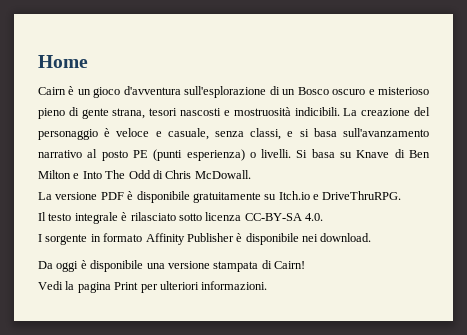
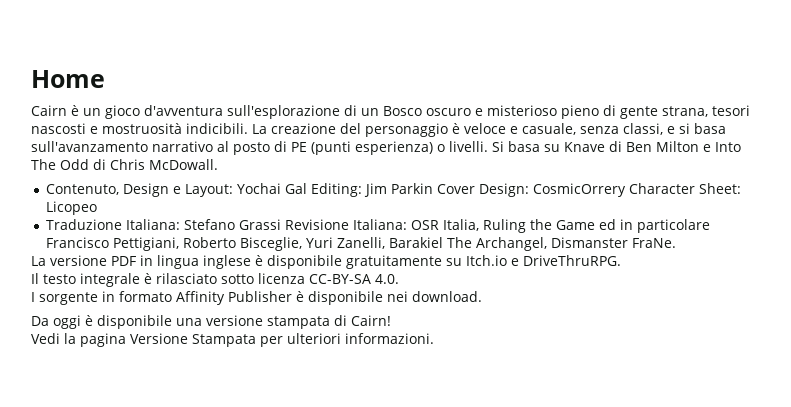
- La creazione del personaggio è veloce e casuale, senza classi, e si basa sull'avanzamento narrativo al posto PE (punti esperienza) o livelli.
+ La creazione del personaggio è veloce e casuale, senza classi, e si basa sull'avanzamento narrativo al posto di PE (punti esperienza) o livelli.
+ Contenuto, Design e Layout: Yochai Gal Editing: Jim Parkin Cover Design: CosmicOrrery Character Sheet: Licopeo
+ Traduzione Italiana: Stefano Grassi Revisione Italiana: OSR Italia, Ruling the Game ed in particolare Francisco Pettigiani, Roberto Bisceglie, Yuri Zanelli, Barakiel The Archangel, Dismanster FraNe.
- La versione PDF è disponibile gratuitamente su Itch.io e DriveThruRPG.
+ La versione PDF in lingua inglese è disponibile gratuitamente su Itch.io e DriveThruRPG.
- Vedi la pagina Print per ulteriori informazioni.
+ Vedi la pagina Versione Stampata per ulteriori informazioni.

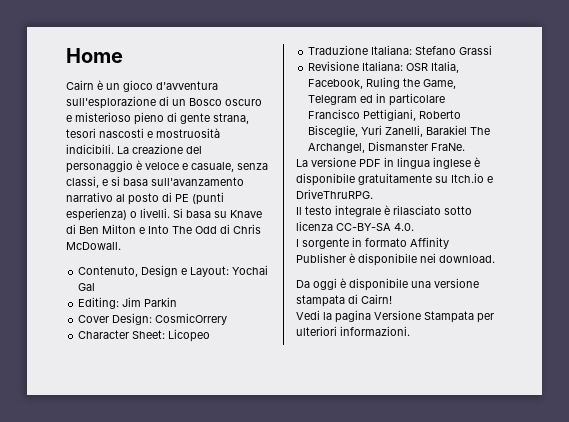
- Contenuto, Design e Layout: Yochai Gal Editing: Jim Parkin Cover Design: CosmicOrrery Character Sheet: Licopeo
+ Contenuto, Design e Layout: Yochai Gal
+ Editing: Jim Parkin
+ Cover Design: CosmicOrrery
+ Character Sheet: Licopeo
- Traduzione Italiana: Stefano Grassi Revisione Italiana: OSR Italia, Ruling the Game ed in particolare Francisco Pettigiani, Roberto Bisceglie, Yuri Zanelli, Barakiel The Archangel, Dismanster FraNe.
+ Traduzione Italiana: Stefano Grassi
+ Revisione Italiana: OSR Italia, Facebook, Ruling the Game, Telegram ed in particolare Francisco Pettigiani, Roberto Bisceglie, Yuri Zanelli, Barakiel The Archangel, Dismanster FraNe.

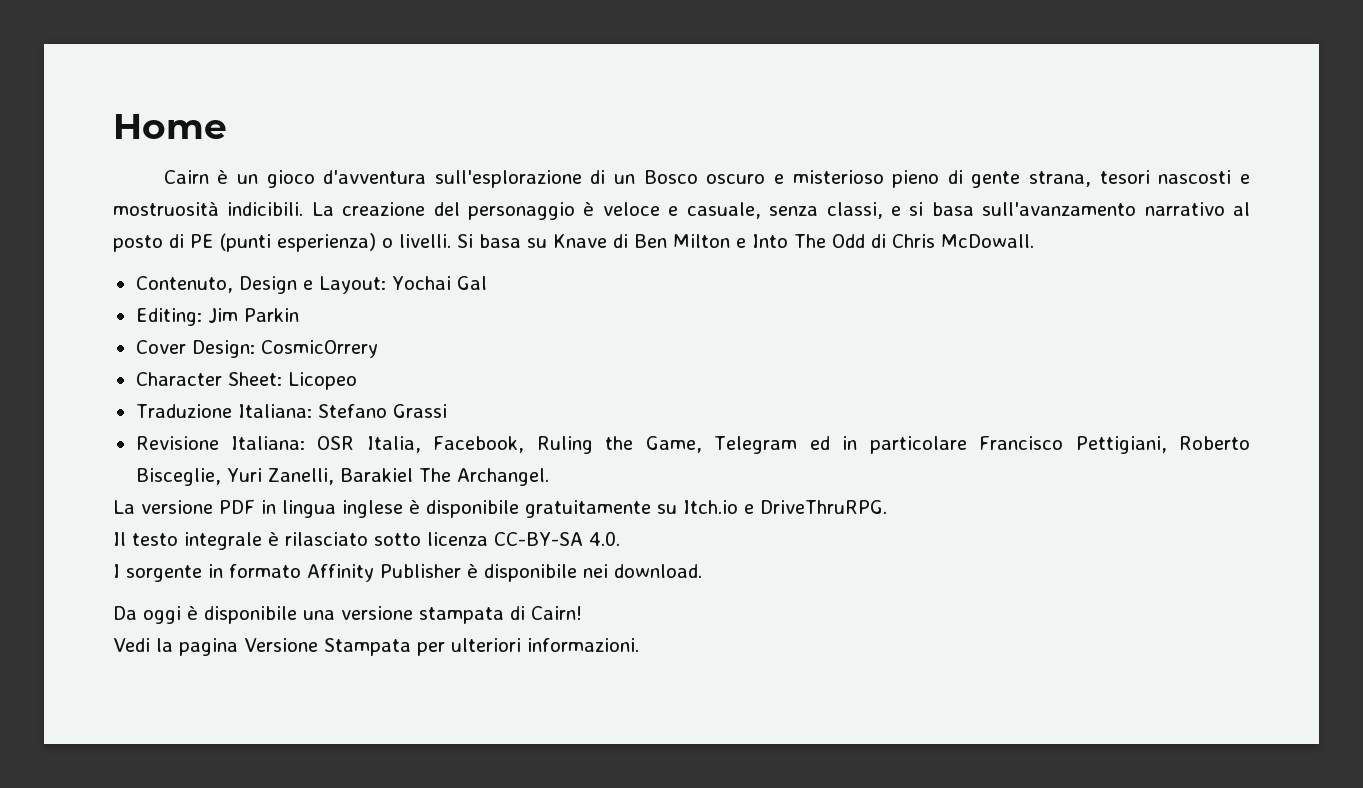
- Revisione Italiana: OSR Italia, Facebook, Ruling the Game, Telegram ed in particolare Francisco Pettigiani, Roberto Bisceglie, Yuri Zanelli, Barakiel The Archangel, Dismanster FraNe.
+ Revisione Italiana: OSR Italia, Facebook, Ruling the Game, Telegram ed in particolare Francisco Pettigiani, Roberto Bisceglie, Yuri Zanelli, Barakiel The Archangel.

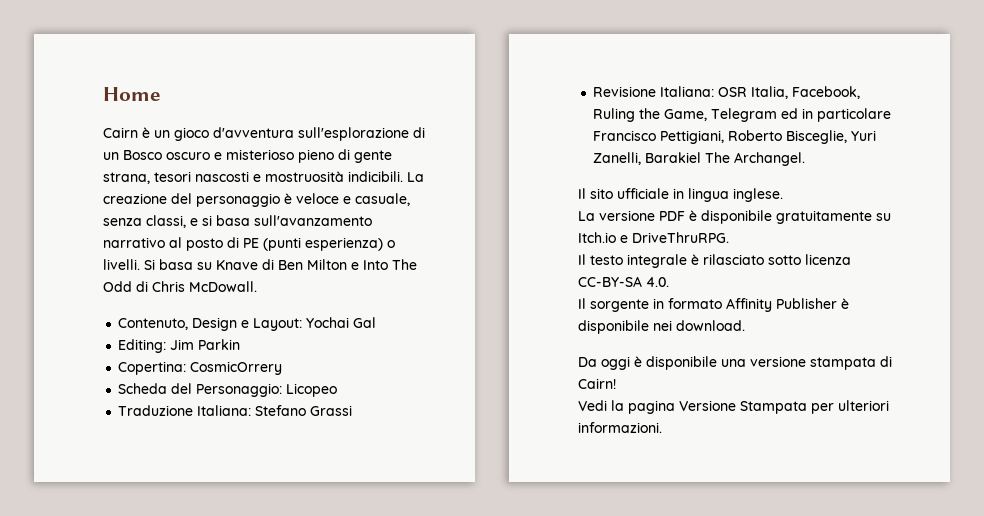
- Cover Design: CosmicOrrery
+ Copertina: CosmicOrrery
- Character Sheet: Licopeo
+ Scheda del Personaggio: Licopeo
+ Il sito ufficiale in lingua inglese.
- La versione PDF in lingua inglese è disponibile gratuitamente su Itch.io e DriveThruRPG.
+ La versione PDF è disponibile gratuitamente su Itch.io e DriveThruRPG.
- I sorgente in formato Affinity Publisher è disponibile nei download.
+ Il sorgente in formato Affinity Publisher è disponibile nei download.

